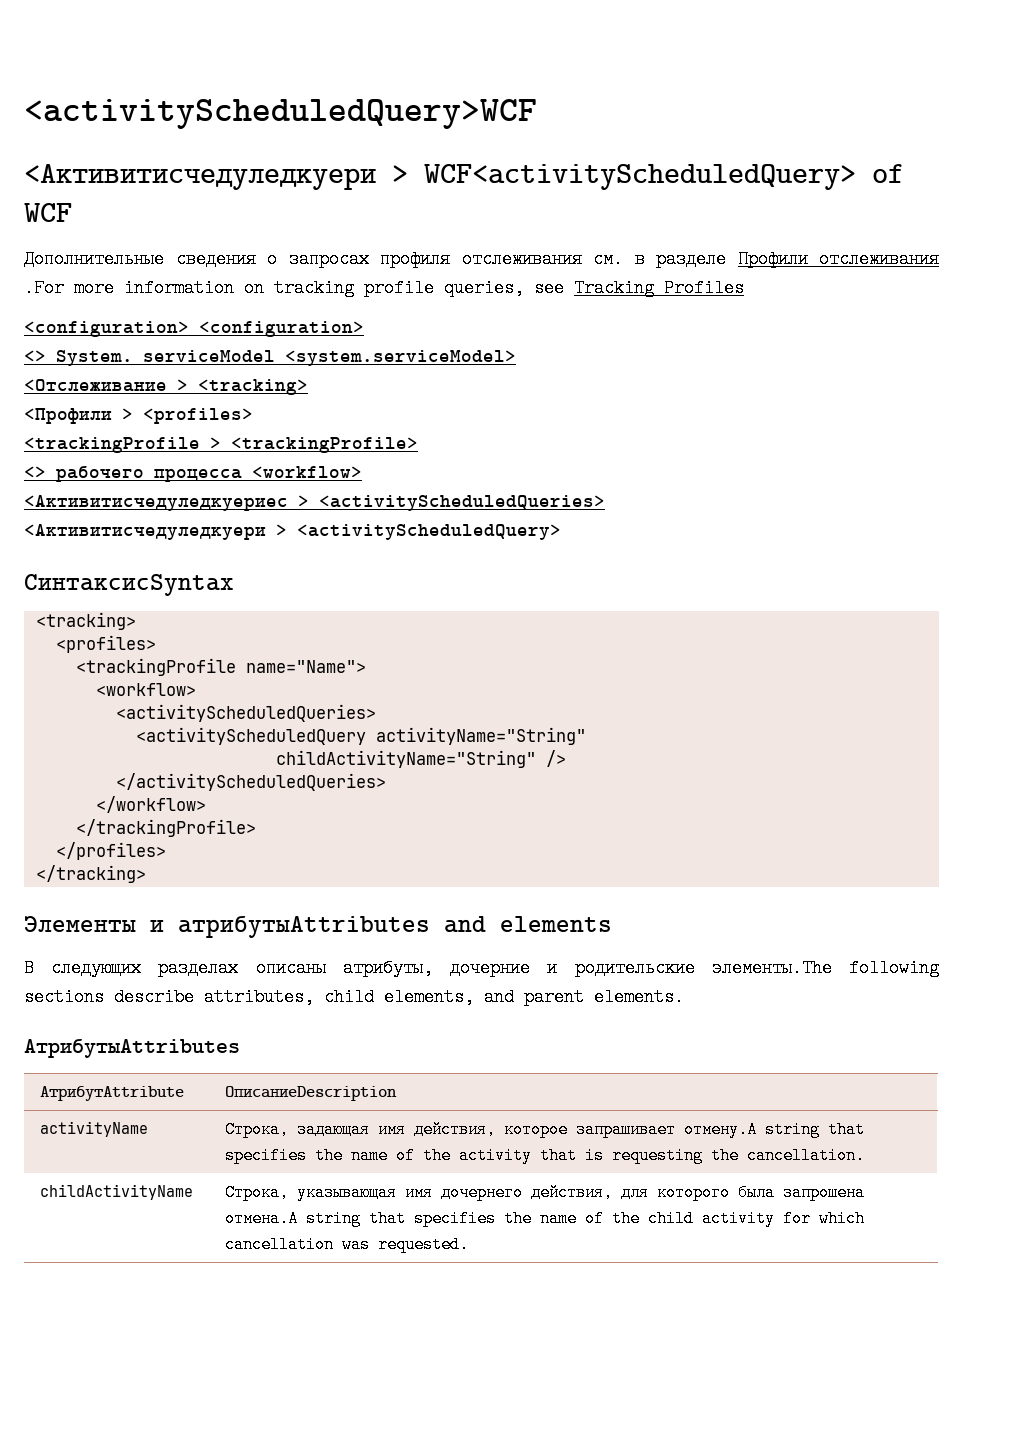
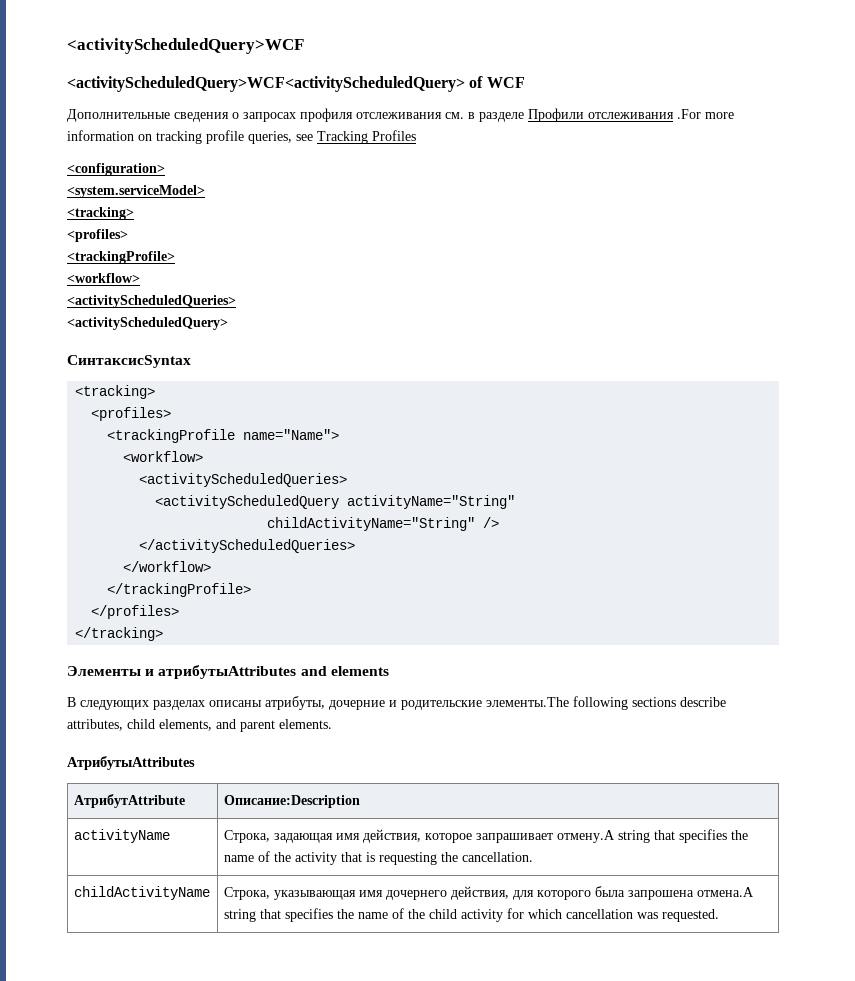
- <Активитисчедуледкуери > WCF<activityScheduledQuery> of WCF
+ <activityScheduledQuery>WCF<activityScheduledQuery> of WCF
- <configuration> <configuration>
- <> System. serviceModel <system.serviceModel>
- <Отслеживание > <tracking>
- <Профили > <profiles>
- <trackingProfile > <trackingProfile>
- <> рабочего процесса <workflow>
- <Активитисчедуледкуериес > <activityScheduledQueries>
- <Активитисчедуледкуери > <activityScheduledQuery>
+ <configuration>
+ <system.serviceModel>
+ <tracking>
+ <profiles>
+ <trackingProfile>
+ <workflow>
+ <activityScheduledQueries>
+ <activityScheduledQuery>
- АтрибутAttribute | ОписаниеDescription
+ АтрибутAttribute | Описание:Description

